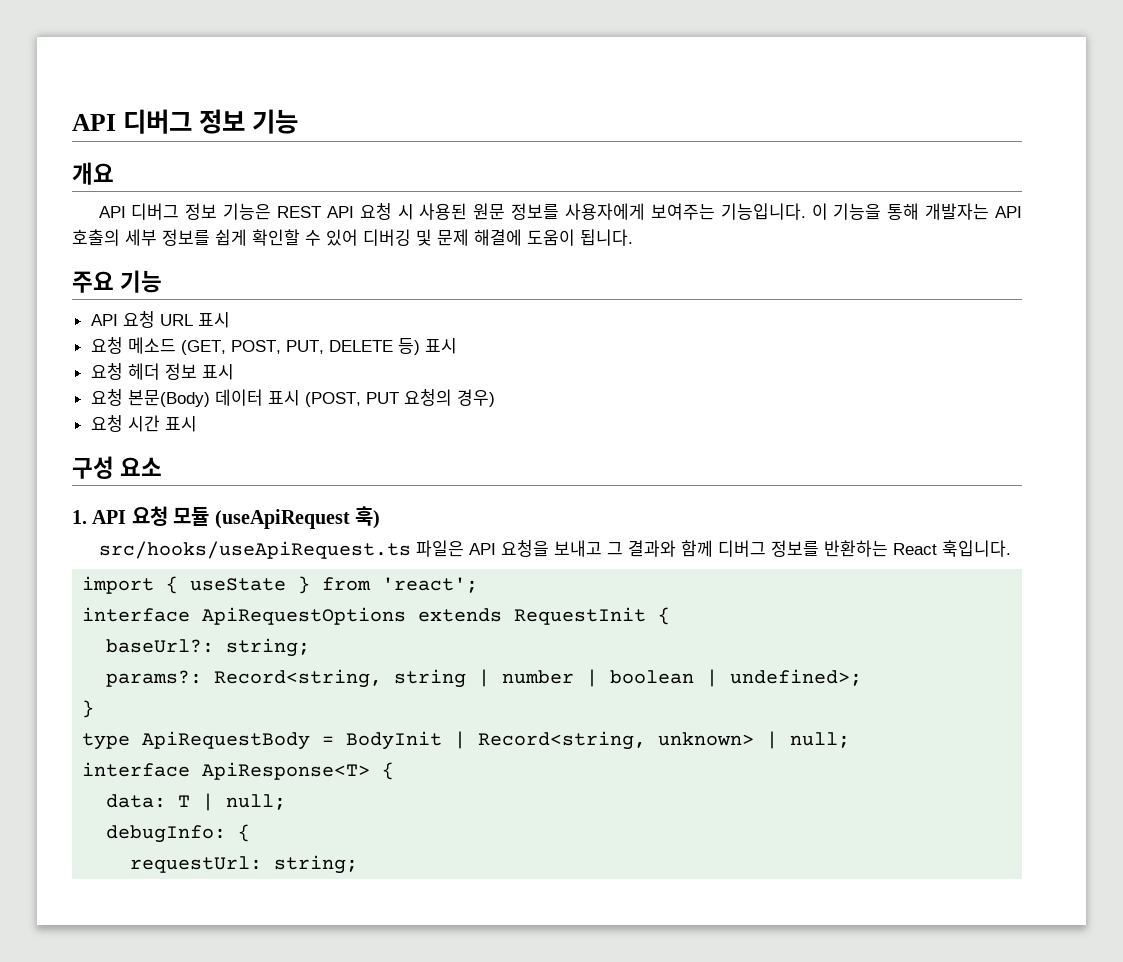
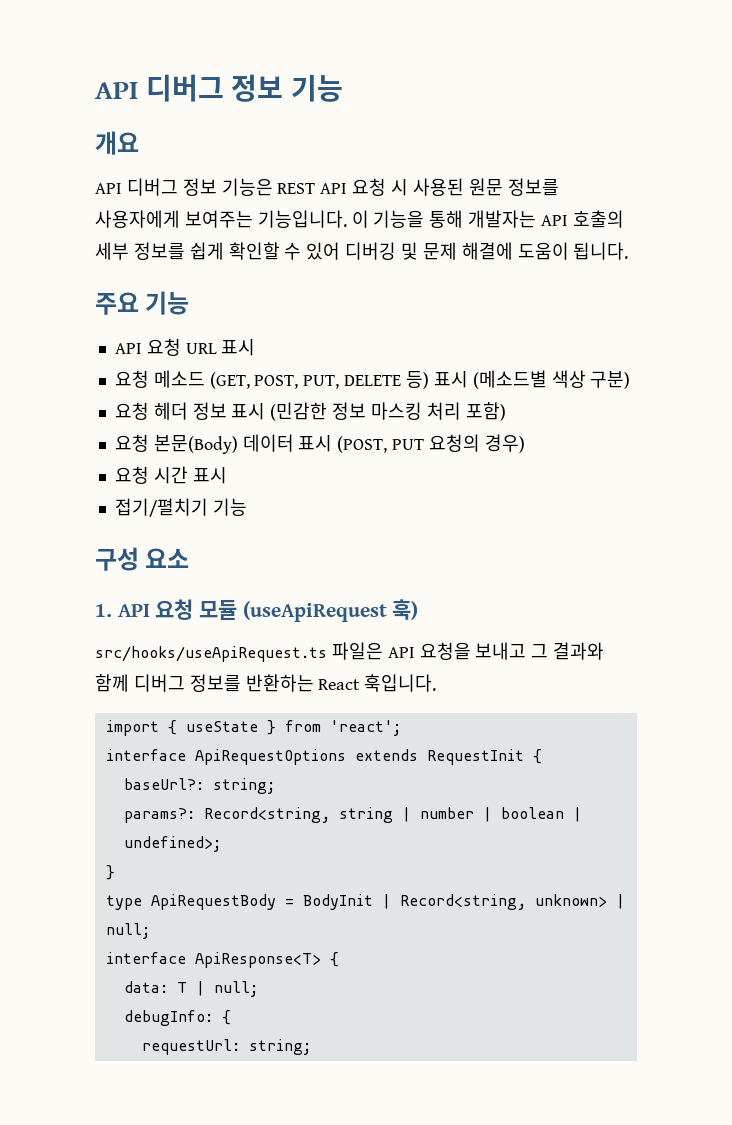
- 요청 메소드 (GET, POST, PUT, DELETE 등) 표시
+ 요청 메소드 (GET, POST, PUT, DELETE 등) 표시 (메소드별 색상 구분)
- 요청 헤더 정보 표시
+ 요청 헤더 정보 표시 (민감한 정보 마스킹 처리 포함)
+ 접기/펼치기 기능

